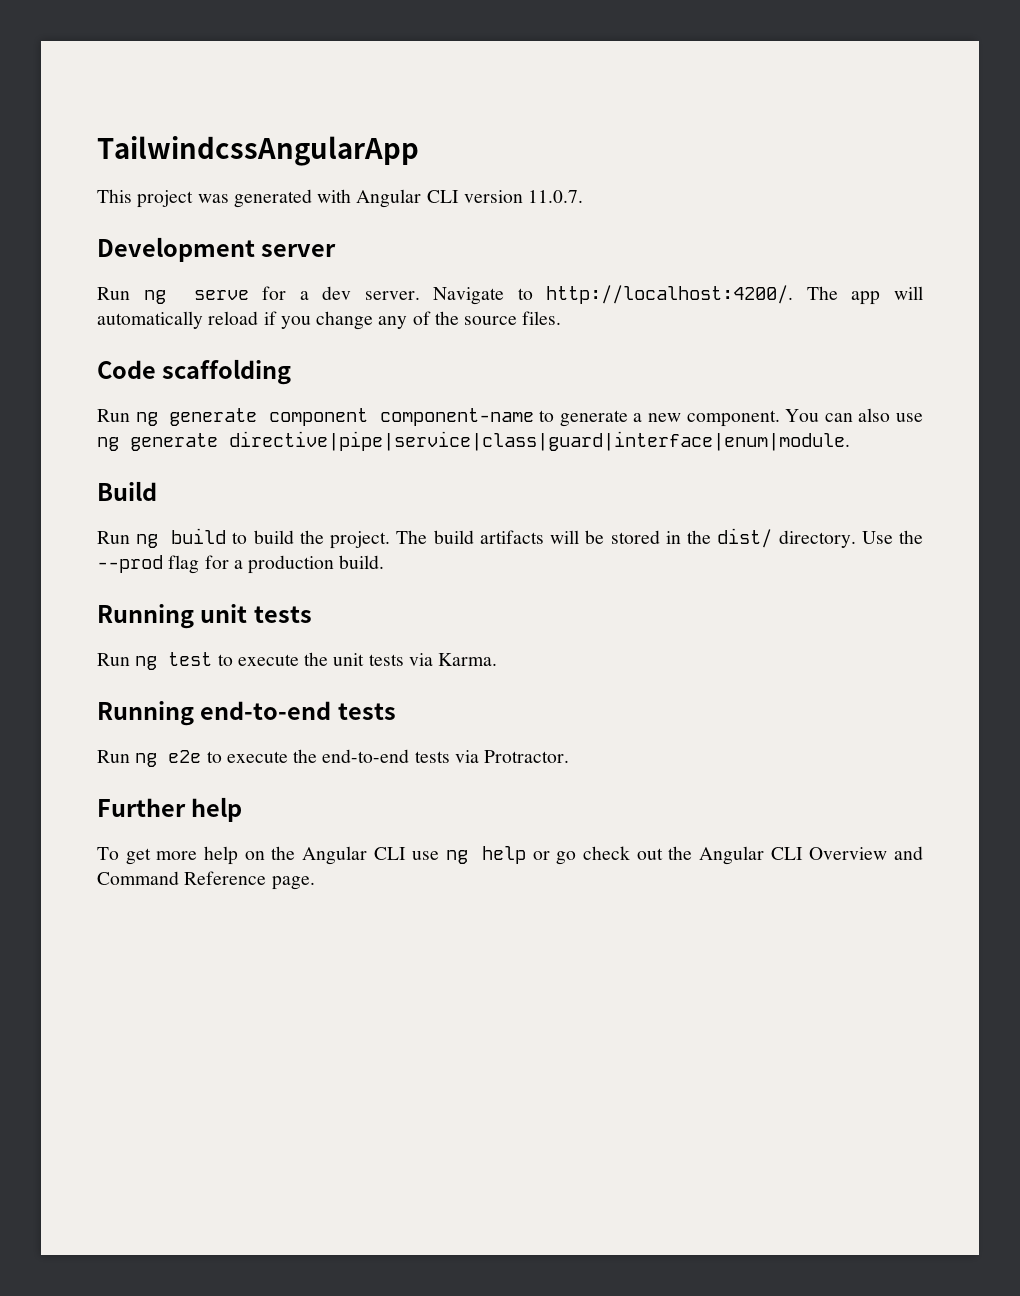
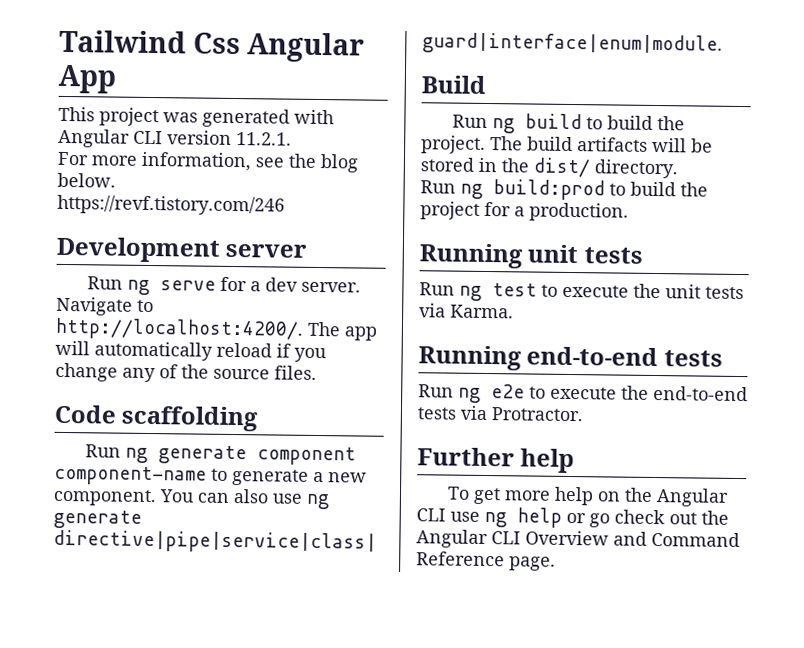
- TailwindcssAngularApp
+ Tailwind Css Angular App
- This project was generated with Angular CLI version 11.0.7.
+ This project was generated with Angular CLI version 11.2.1.
+ For more information, see the blog below.
+ https://revf.tistory.com/246
- The build artifacts will be stored in the dist/ directory. Use the --prod flag for a production build.
+ The build artifacts will be stored in the dist/ directory.
+ Run ng build:prod to build the project for a production.

